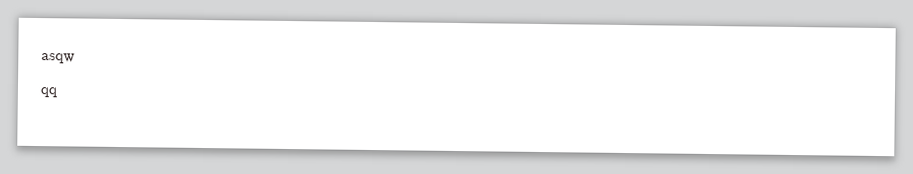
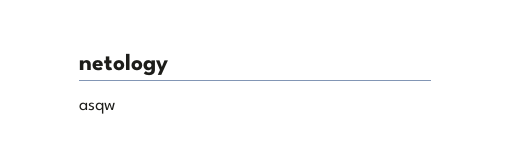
+ netology
- qq

